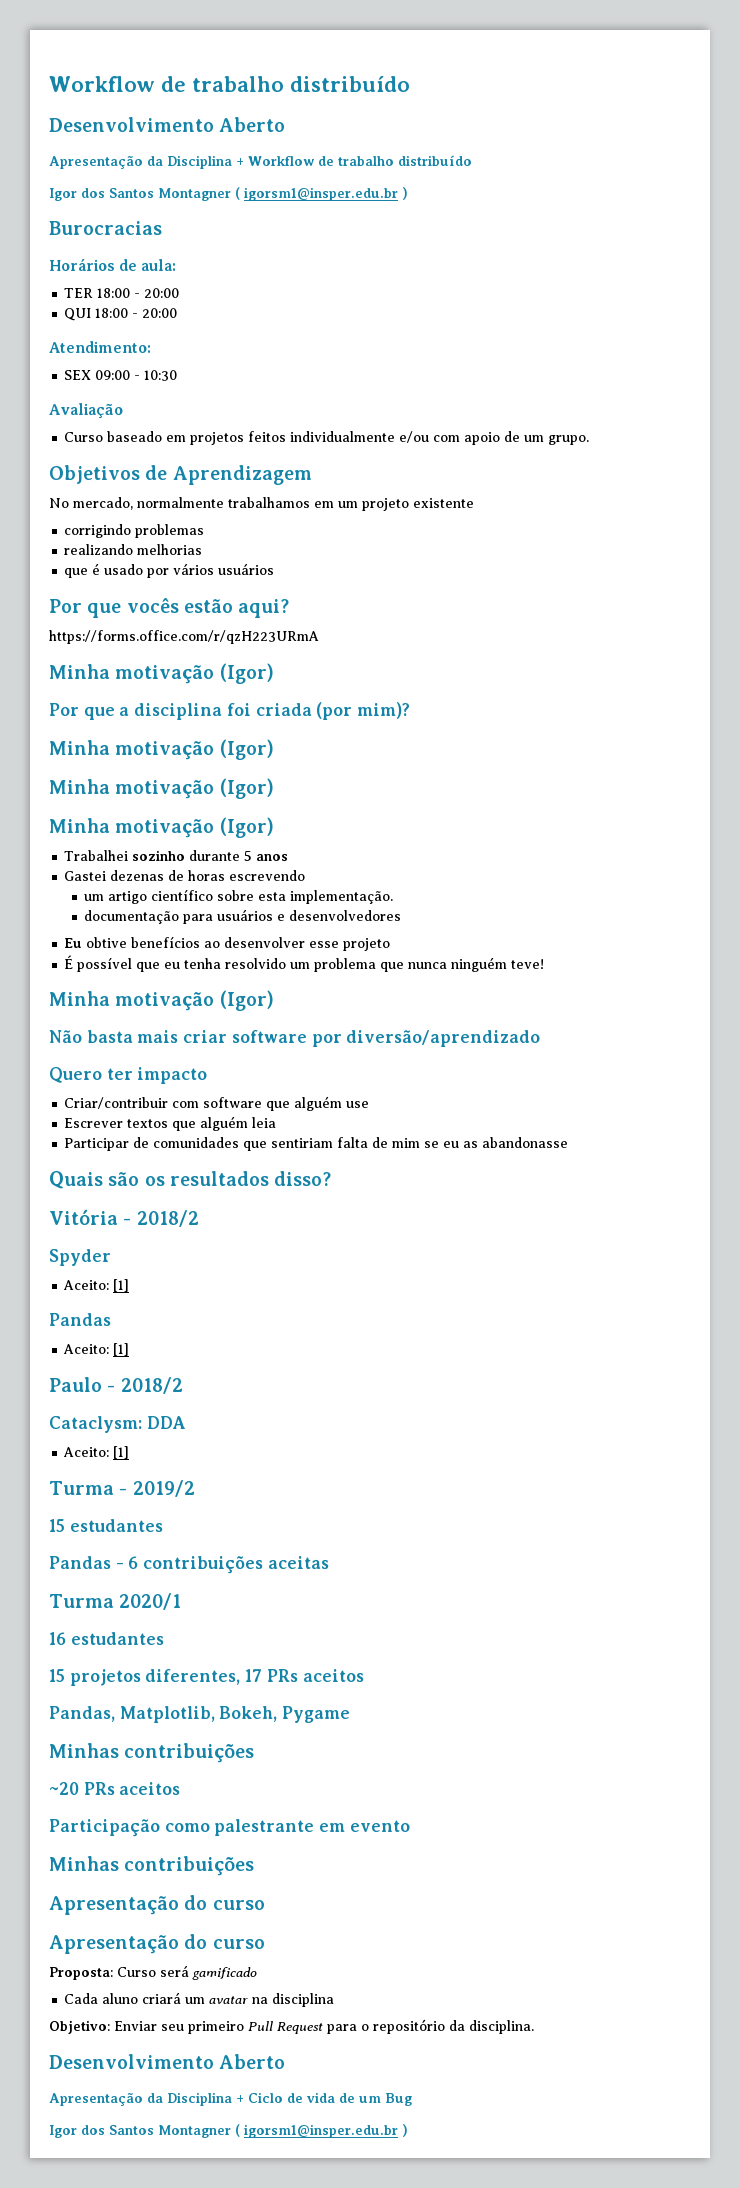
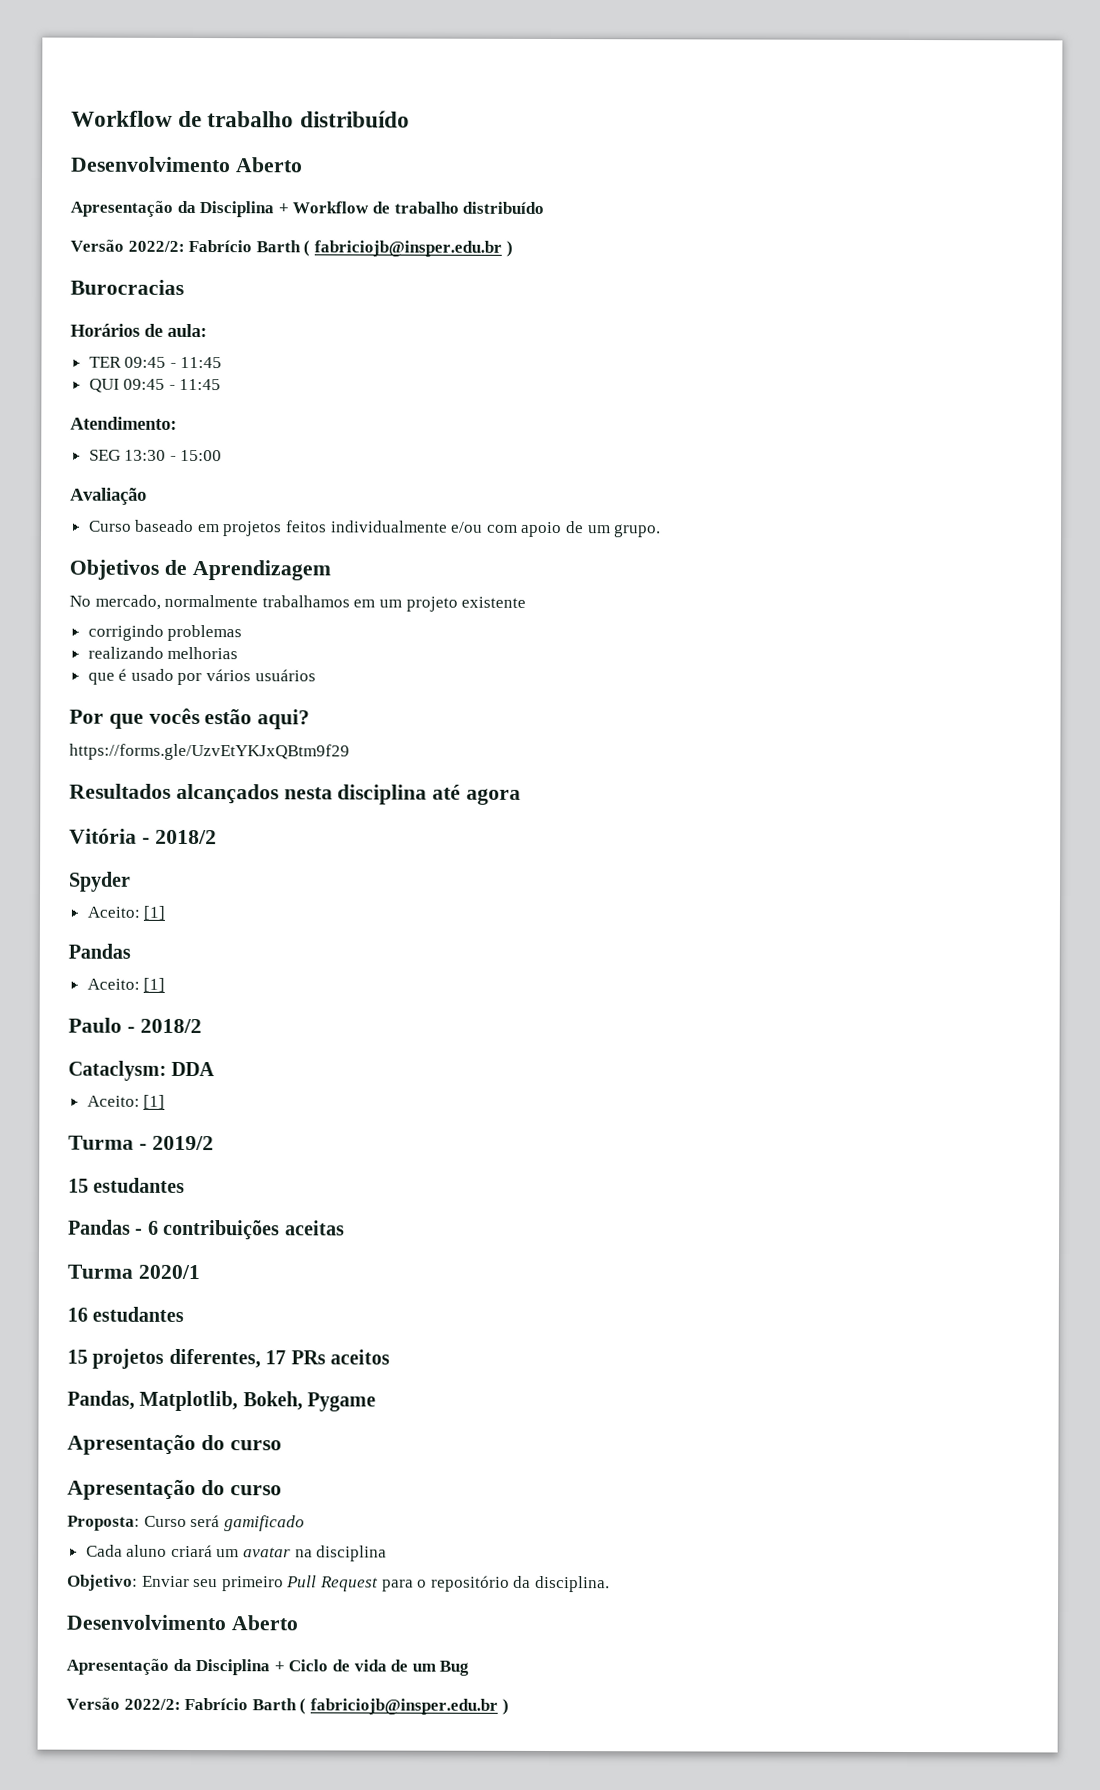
  Apresentação da Disciplina + Workflow de trabalho distribuído
- Igor dos Santos Montagner ( igorsm1@insper.edu.br )
+ Versão 2022/2: Fabrício Barth ( fabriciojb@insper.edu.br )
- TER 18:00 - 20:00
- QUI 18:00 - 20:00
+ TER 09:45 - 11:45
+ QUI 09:45 - 11:45
  Atendimento:
- SEX 09:00 - 10:30
+ SEG 13:30 - 15:00
- https://forms.office.com/r/qzH223URmA
- Minha motivação (Igor)
- Por que a disciplina foi criada (por mim)?
- Minha motivação (Igor)
- Minha motivação (Igor)
- Minha motivação (Igor)
- Trabalhei sozinho durante 5 anos
- Gastei dezenas de horas escrevendo
- um artigo científico sobre esta implementação.
- documentação para usuários e desenvolvedores
- Eu obtive benefícios ao desenvolver esse projeto
- É possível que eu tenha resolvido um problema que nunca ninguém teve!
- Minha motivação (Igor)
- Não basta mais criar software por diversão/aprendizado
- Quero ter impacto
- Criar/contribuir com software que alguém use
- Escrever textos que alguém leia
- Participar de comunidades que sentiriam falta de mim se eu as abandonasse
- Quais são os resultados disso?
+ https://forms.gle/UzvEtYKJxQBtm9f29
+ Resultados alcançados nesta disciplina até agora
  Pandas, Matplotlib, Bokeh, Pygame
- Minhas contribuições
- ~20 PRs aceitos
- Participação como palestrante em evento
- Minhas contribuições
  Apresentação da Disciplina + Ciclo de vida de um Bug
- Igor dos Santos Montagner ( igorsm1@insper.edu.br )
+ Versão 2022/2: Fabrício Barth ( fabriciojb@insper.edu.br )

